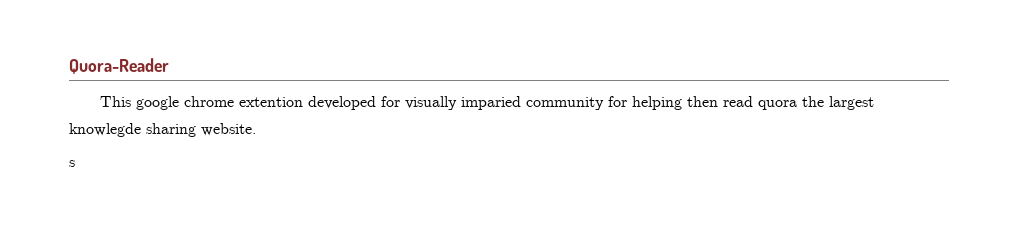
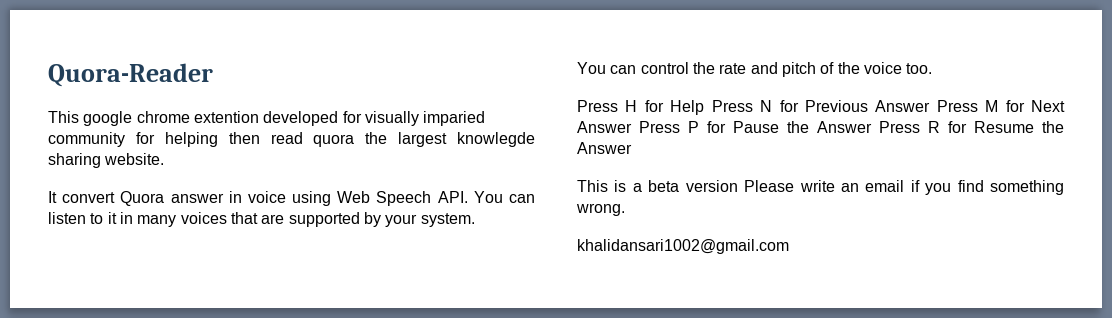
- s
+ It convert Quora answer in voice using Web Speech API. You can listen to it in many voices that are supported by your system.
+ You can control the rate and pitch of the voice too.
+ Press H for Help Press N for Previous Answer Press M for Next Answer Press P for Pause the Answer Press R for Resume the Answer
+ This is a beta version Please write an email if you find something wrong.
+ khalidansari1002@gmail.com

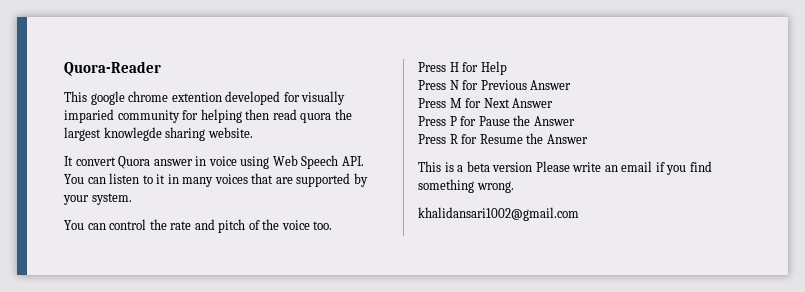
- Press H for Help Press N for Previous Answer Press M for Next Answer Press P for Pause the Answer Press R for Resume the Answer
+ Press H for Help
+ Press N for Previous Answer
+ Press M for Next Answer
+ Press P for Pause the Answer
+ Press R for Resume the Answer

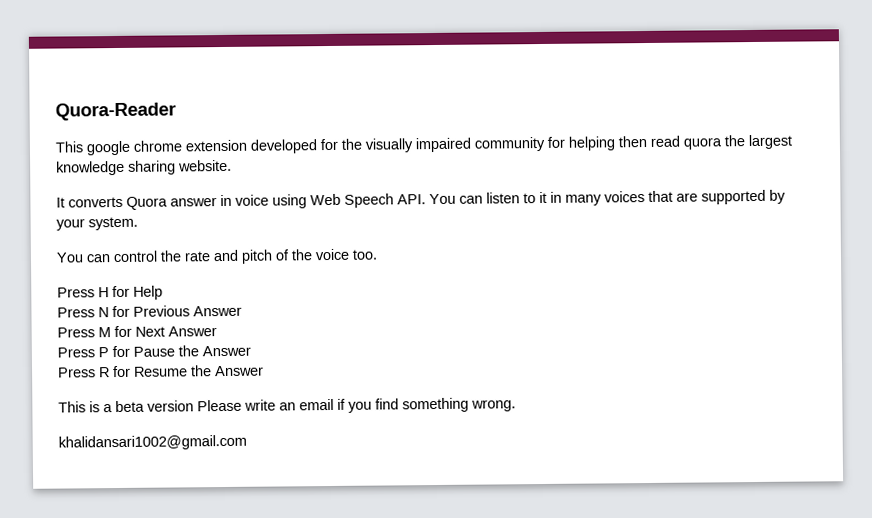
- This google chrome extention developed for visually imparied community for helping then read quora the largest knowlegde sharing website.
+ This google chrome extension developed for the visually impaired community for helping then read quora the largest knowledge sharing website.
- It convert Quora answer in voice using Web Speech API. You can listen to it in many voices that are supported by your system.
+ It converts Quora answer in voice using Web Speech API. You can listen to it in many voices that are supported by your system.

